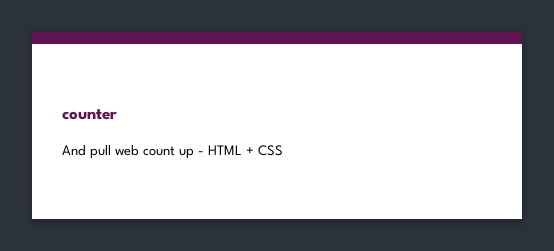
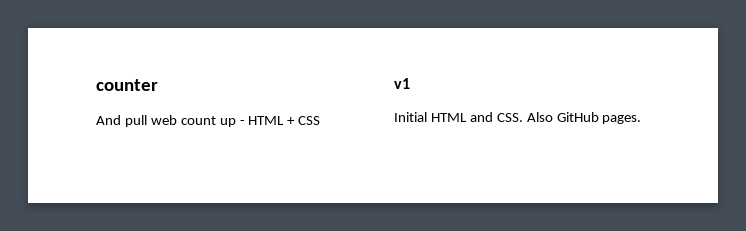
+ v1
+ Initial HTML and CSS. Also GitHub pages.

